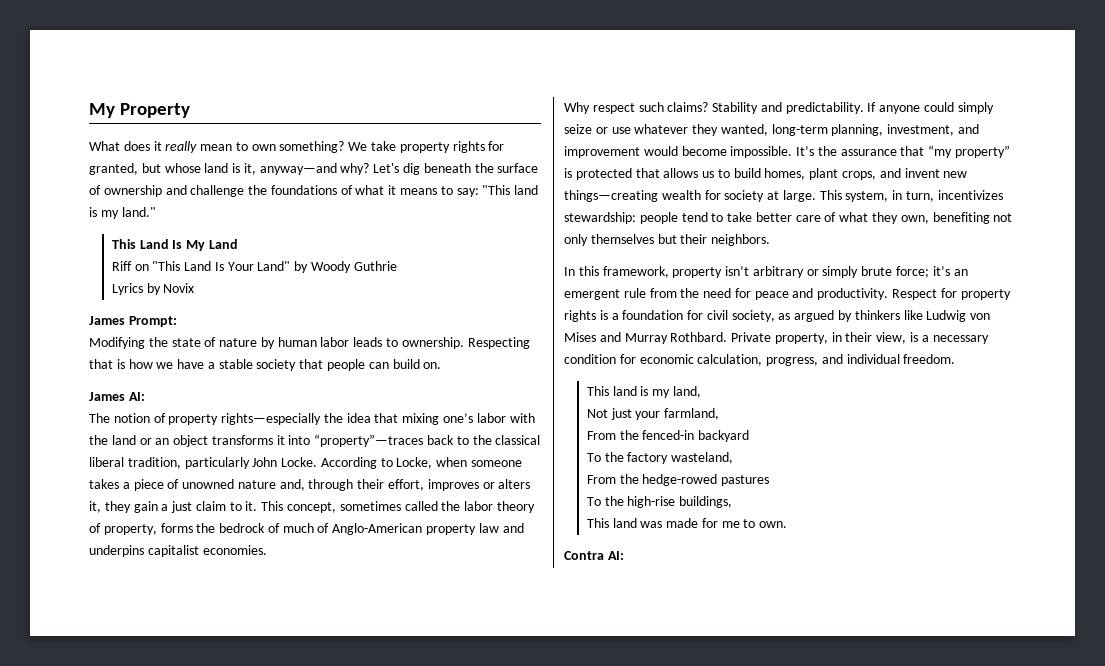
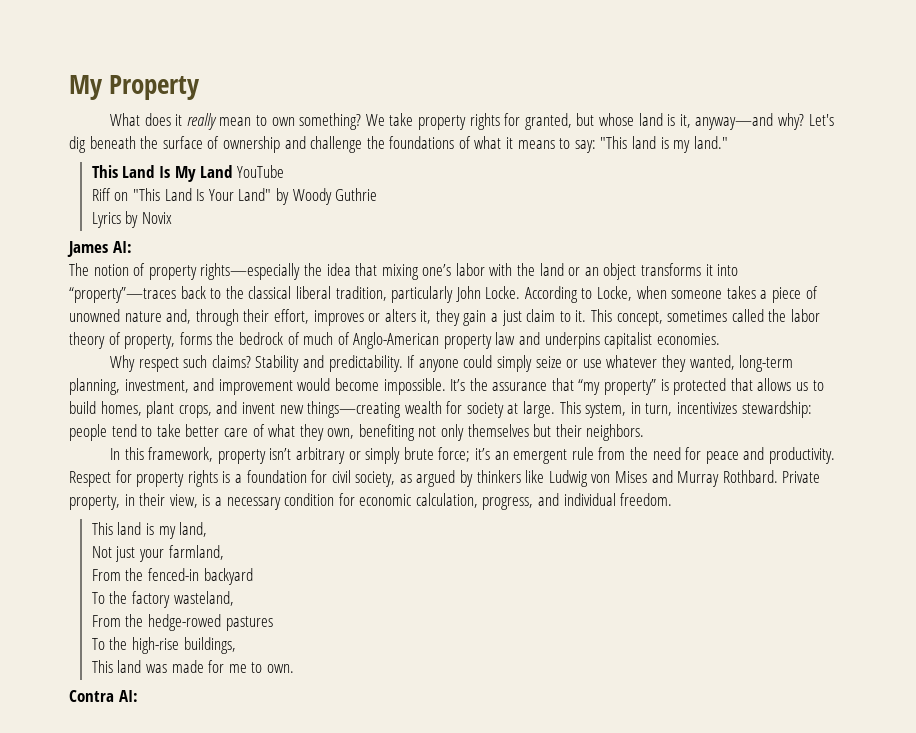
- This Land Is My Land
+ This Land Is My Land YouTube
- James Prompt:
- Modifying the state of nature by human labor leads to ownership. Respecting that is how we have a stable society that people can build on.

